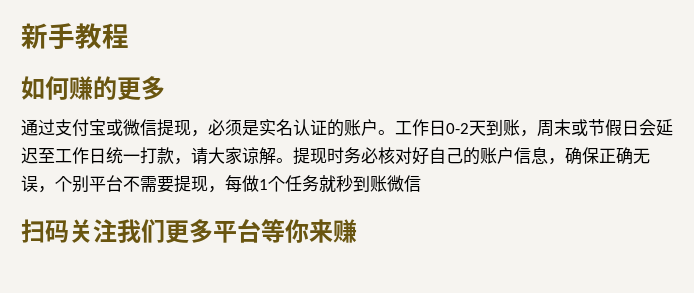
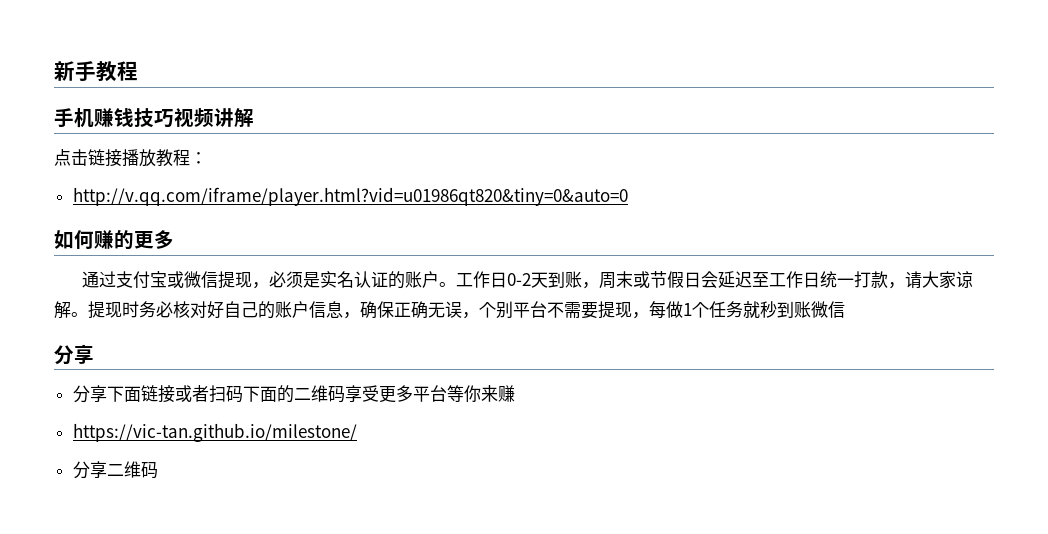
+ 手机赚钱技巧视频讲解
+ 点击链接播放教程：
+ http://v.qq.com/iframe/player.html?vid=u01986qt820&tiny=0&auto=0
  提现时务必核对好自己的账户信息，确保正确无误，个别平台不需要提现，每做1个任务就秒到账微信
- 扫码关注我们更多平台等你来赚
+ 分享
+ 分享下面链接或者扫码下面的二维码享受更多平台等你来赚
+ https://vic-tan.github.io/milestone/
+ 分享二维码

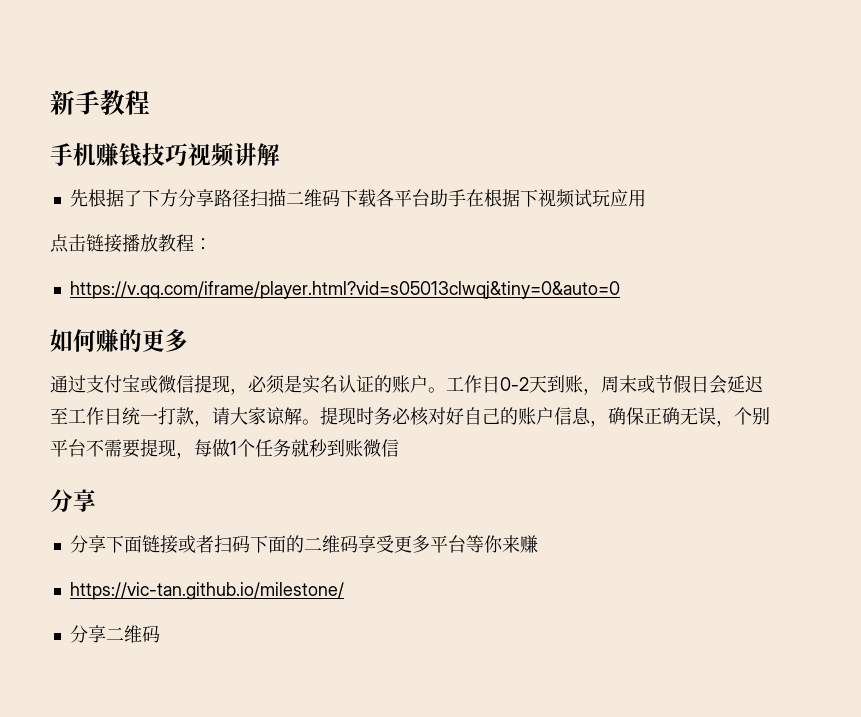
+ 先根据了下方分享路径扫描二维码下载各平台助手在根据下视频试玩应用
- http://v.qq.com/iframe/player.html?vid=u01986qt820&tiny=0&auto=0
+ https://v.qq.com/iframe/player.html?vid=s05013clwqj&tiny=0&auto=0

